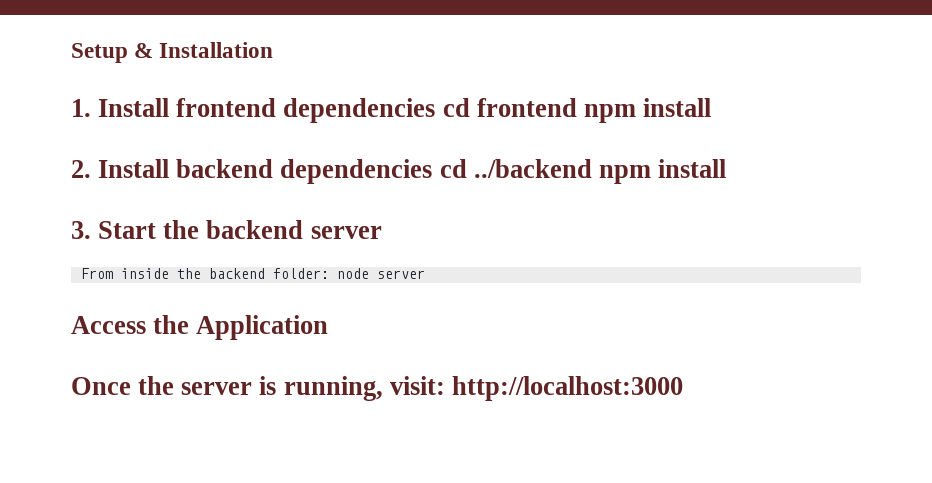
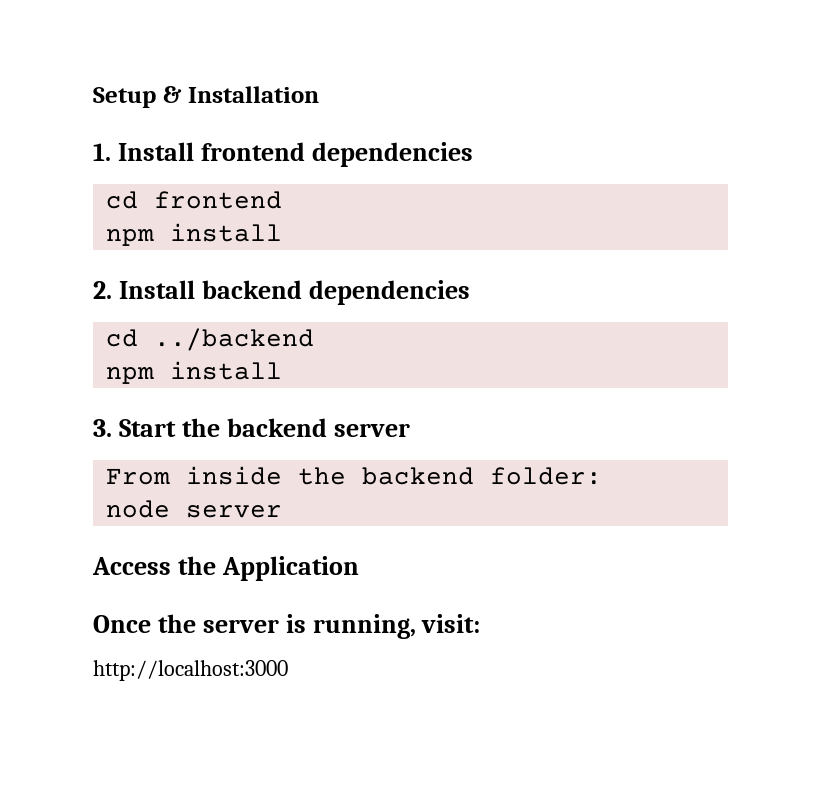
- 1. Install frontend dependencies cd frontend npm install
+ 1. Install frontend dependencies
+ cd frontend
+ npm install
- 2. Install backend dependencies cd ../backend npm install
+ 2. Install backend dependencies
+ cd ../backend
+ npm install
- From inside the backend folder: node server
+ From inside the backend folder:
+ node server
- Once the server is running, visit: http://localhost:3000
+ Once the server is running, visit:
+ http://localhost:3000

